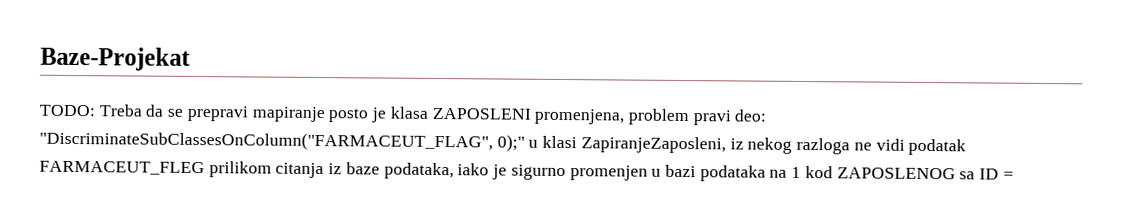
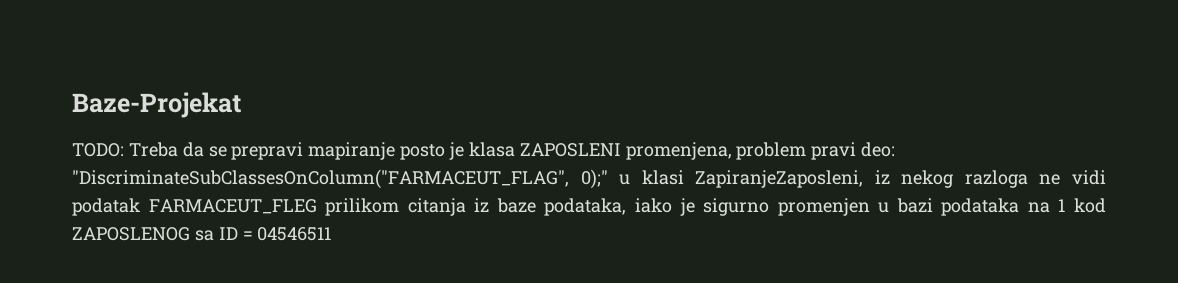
- TODO: Treba da se prepravi mapiranje posto je klasa ZAPOSLENI promenjena, problem pravi deo: "DiscriminateSubClassesOnColumn("FARMACEUT_FLAG", 0);" u klasi ZapiranjeZaposleni, iz nekog razloga ne vidi podatak FARMACEUT_FLEG prilikom citanja iz baze podataka, iako je sigurno promenjen u bazi podataka na 1 kod ZAPOSLENOG sa ID =
+ TODO: Treba da se prepravi mapiranje posto je klasa ZAPOSLENI promenjena, problem pravi deo: "DiscriminateSubClassesOnColumn("FARMACEUT_FLAG", 0);" u klasi ZapiranjeZaposleni, iz nekog razloga ne vidi podatak FARMACEUT_FLEG prilikom citanja iz baze podataka, iako je sigurno promenjen u bazi podataka na 1 kod ZAPOSLENOG sa ID = 04546511

